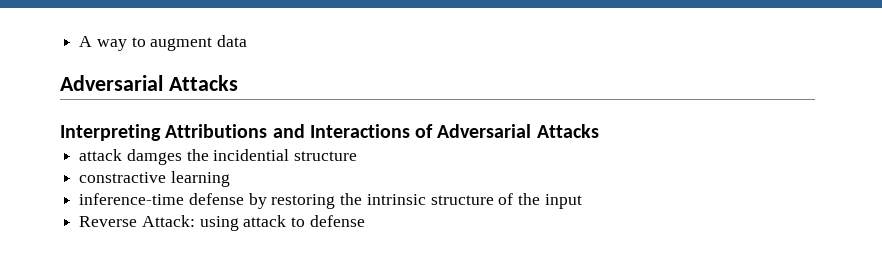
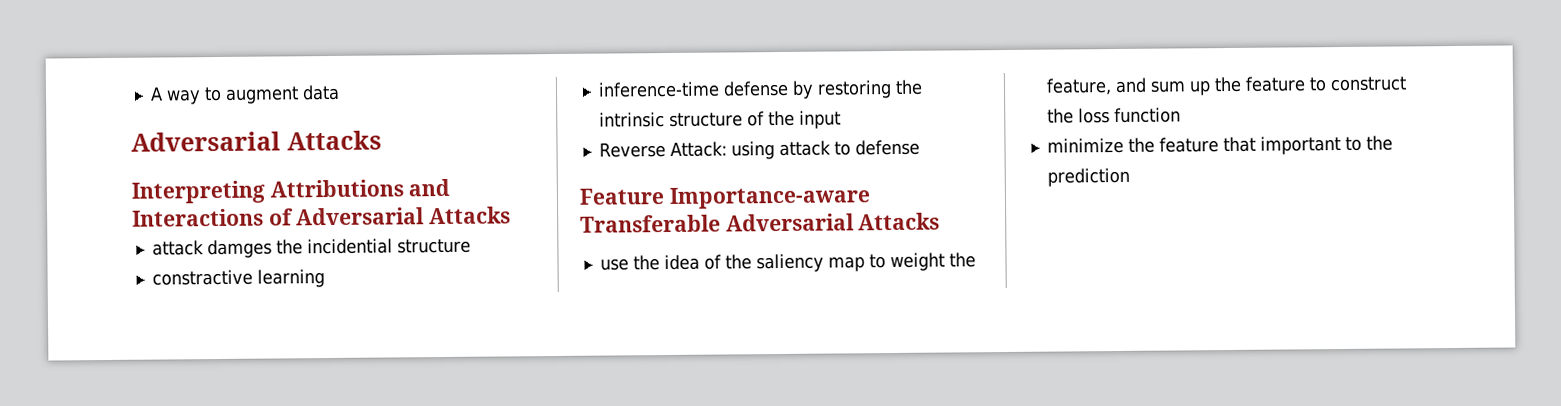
+ Feature Importance-aware Transferable Adversarial Attacks
+ use the idea of the saliency map to weight the feature, and sum up the feature to construct the loss function
+ minimize the feature that important to the prediction

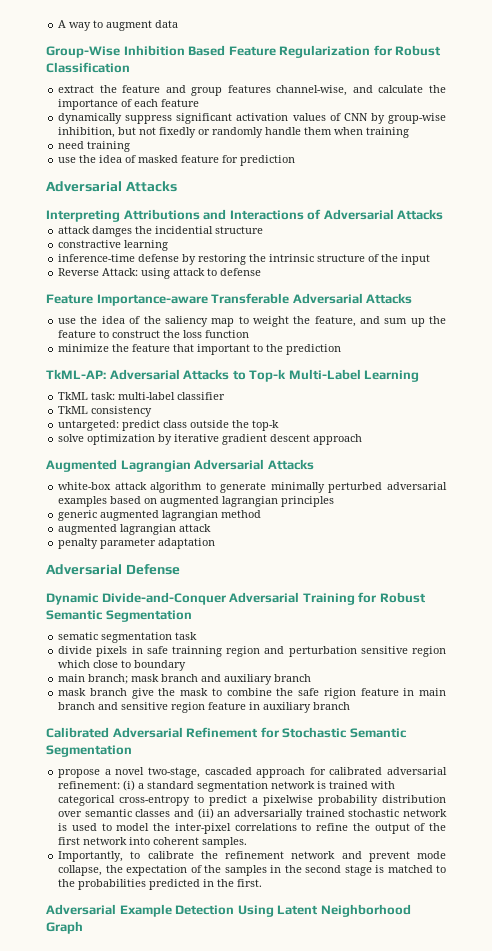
+ Group-Wise Inhibition Based Feature Regularization for Robust Classification
+ extract the feature and group features channel-wise, and calculate the importance of each feature
+ dynamically suppress significant activation values of CNN by group-wise inhibition, but not fixedly or randomly handle them when training
+ need training
+ use the idea of masked feature for prediction
+ TkML-AP: Adversarial Attacks to Top-k Multi-Label Learning
+ TkML task: multi-label classifier
+ TkML consistency
+ untargeted: predict class outside the top-k
+ solve optimization by iterative gradient descent approach
+ Augmented Lagrangian Adversarial Attacks
+ white-box attack algorithm to generate minimally perturbed adversarial examples based on augmented lagrangian principles
+ generic augmented lagrangian method
+ augmented lagrangian attack
+ penalty parameter adaptation
+ Adversarial Defense
+ Dynamic Divide-and-Conquer Adversarial Training for Robust Semantic Segmentation
+ sematic segmentation task
+ divide pixels in safe trainning region and perturbation sensitive region which close to boundary
+ main branch; mask branch and auxiliary branch
+ mask branch give the mask to combine the safe rigion feature in main branch and sensitive region feature in auxiliary branch
+ Calibrated Adversarial Refinement for Stochastic Semantic Segmentation
+ propose a novel two-stage, cascaded approach for calibrated adversarial refinement: (i) a standard segmentation network is trained with categorical cross-entropy to predict a pixelwise probability distribution over semantic classes and (ii) an adversarially trained stochastic network is used to model the inter-pixel correlations to refine the output of the first network into coherent samples.
+ Importantly, to calibrate the refinement network and prevent mode collapse, the expectation of the samples in the second stage is matched to the probabilities predicted in the first.
+ Adversarial Example Detection Using Latent Neighborhood Graph

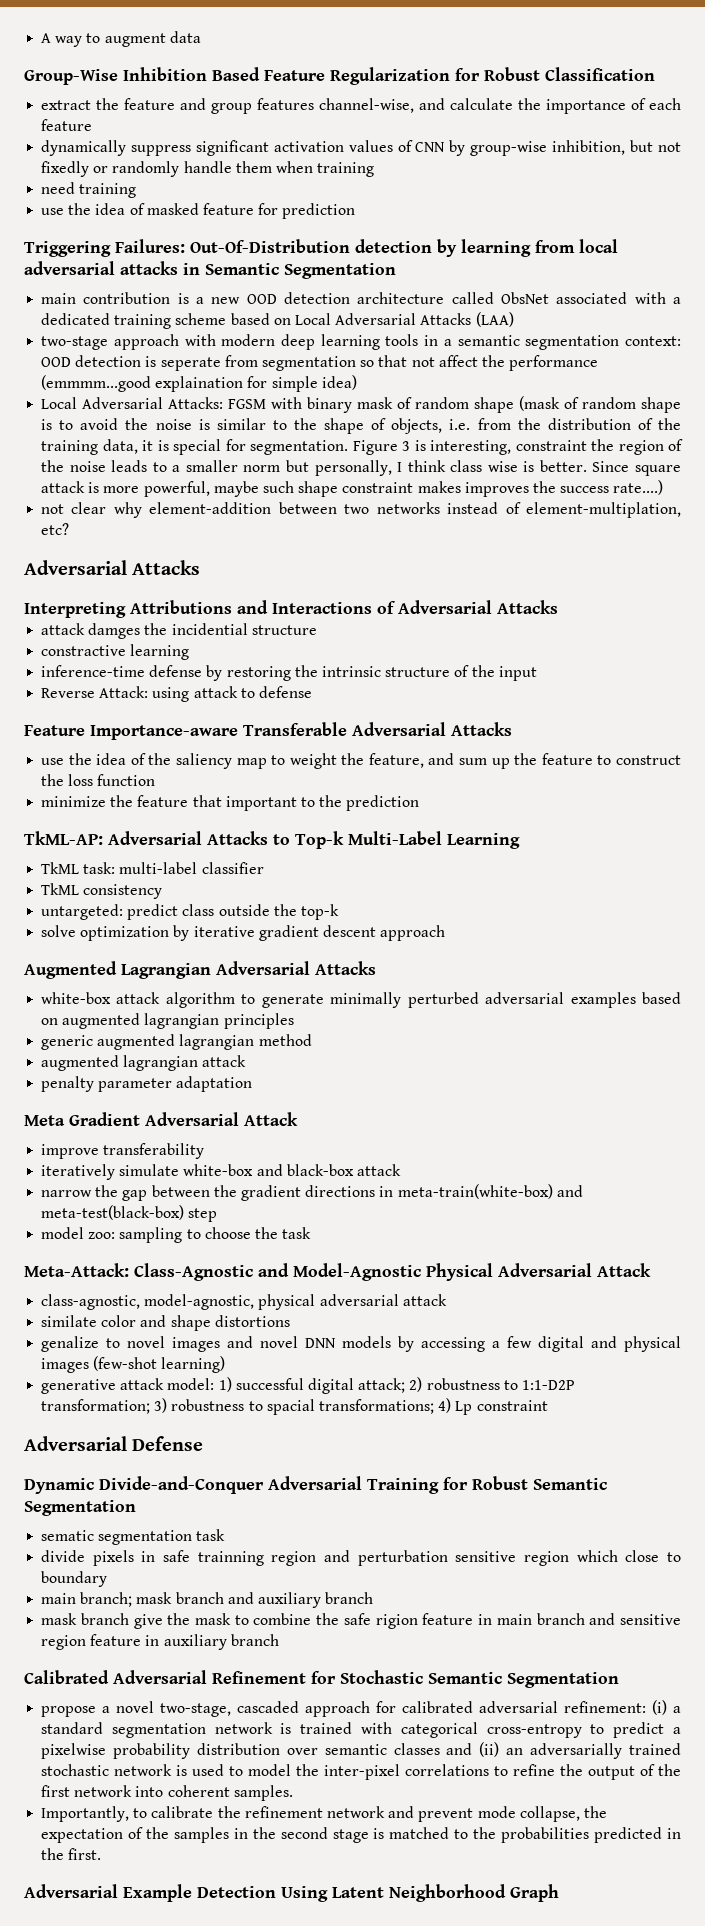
+ Triggering Failures: Out-Of-Distribution detection by learning from local adversarial attacks in Semantic Segmentation
+ main contribution is a new OOD detection architecture called ObsNet associated with a dedicated training scheme based on Local Adversarial Attacks (LAA)
+ two-stage approach with modern deep learning tools in a semantic segmentation context: OOD detection is seperate from segmentation so that not affect the performance (emmmm...good explaination for simple idea)
+ Local Adversarial Attacks: FGSM with binary mask of random shape (mask of random shape is to avoid the noise is similar to the shape of objects, i.e. from the distribution of the training data, it is special for segmentation. Figure 3 is interesting, constraint the region of the noise leads to a smaller norm but personally, I think class wise is better. Since square attack is more powerful, maybe such shape constraint makes improves the success rate....)
+ not clear why element-addition between two networks instead of element-multiplation, etc?
+ Meta Gradient Adversarial Attack
+ improve transferability
+ iteratively simulate white-box and black-box attack
+ narrow the gap between the gradient directions in meta-train(white-box) and meta-test(black-box) step
+ model zoo: sampling to choose the task
+ Meta-Attack: Class-Agnostic and Model-Agnostic Physical Adversarial Attack
+ class-agnostic, model-agnostic, physical adversarial attack
+ similate color and shape distortions
+ genalize to novel images and novel DNN models by accessing a few digital and physical images (few-shot learning)
+ generative attack model: 1) successful digital attack; 2) robustness to 1:1-D2P transformation; 3) robustness to spacial transformations; 4) Lp constraint

